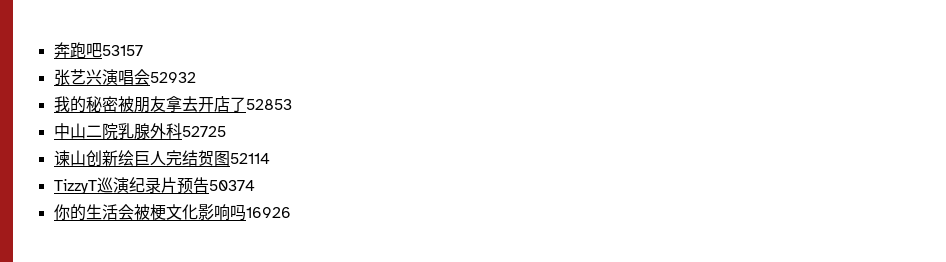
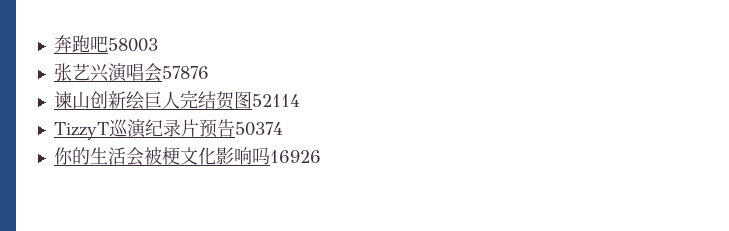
- 奔跑吧53157
+ 奔跑吧58003
- 张艺兴演唱会52932
- 我的秘密被朋友拿去开店了52853
- 中山二院乳腺外科52725
+ 张艺兴演唱会57876

